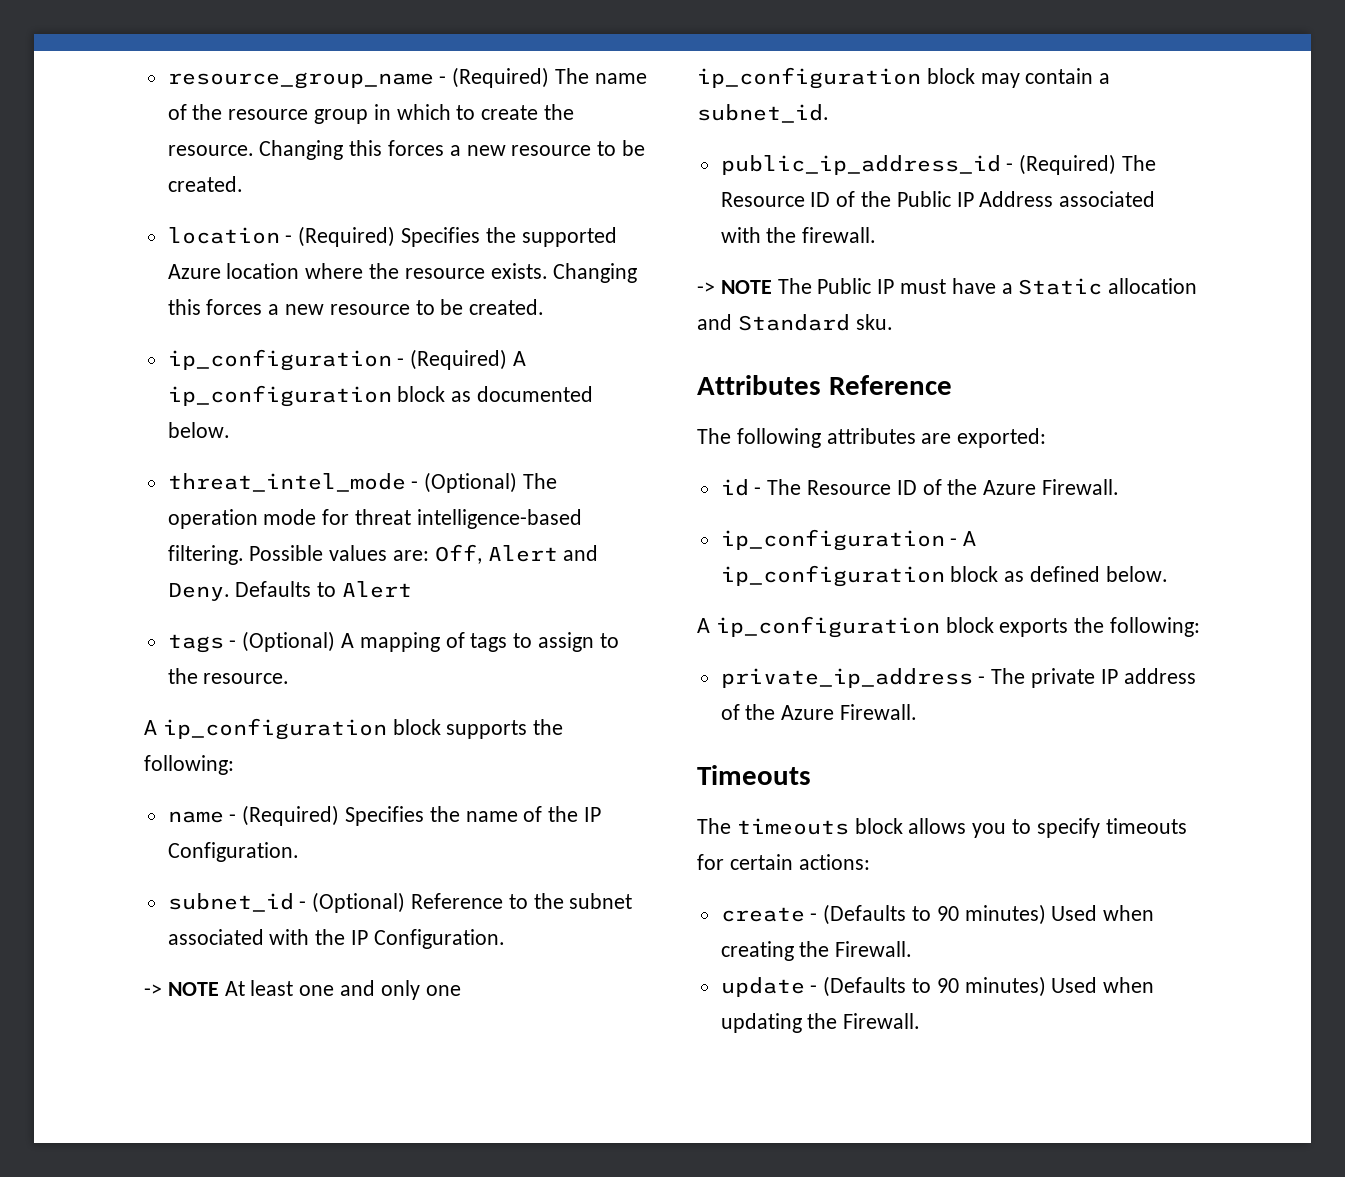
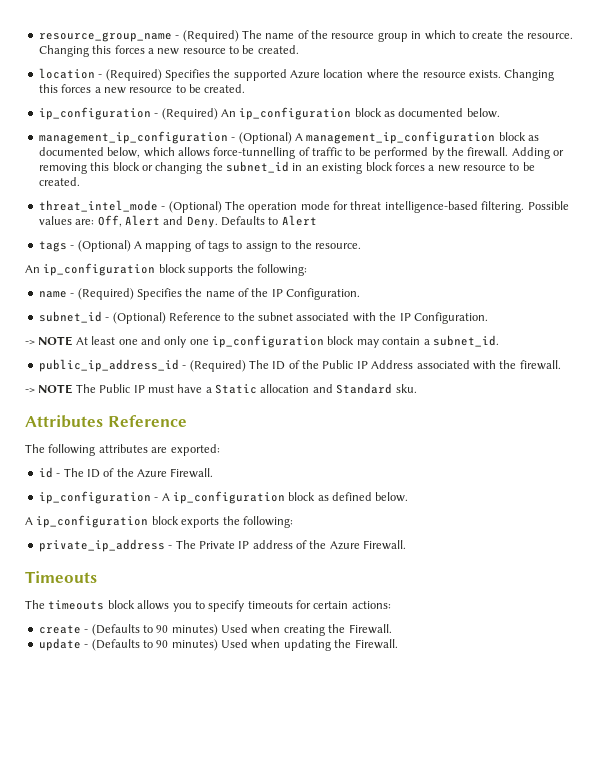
- ip_configuration - (Required) A ip_configuration block as documented below.
+ ip_configuration - (Required) An ip_configuration block as documented below.
+ management_ip_configuration - (Optional) A management_ip_configuration block as documented below, which allows force-tunnelling of traffic to be performed by the firewall. Adding or removing this block or changing the subnet_id in an existing block forces a new resource to be created.
- A ip_configuration block supports the following:
+ An ip_configuration block supports the following:
- public_ip_address_id - (Required) The Resource ID of the Public IP Address associated with the firewall.
+ public_ip_address_id - (Required) The ID of the Public IP Address associated with the firewall.
- id - The Resource ID of the Azure Firewall.
+ id - The ID of the Azure Firewall.
- private_ip_address - The private IP address of the Azure Firewall.
+ private_ip_address - The Private IP address of the Azure Firewall.

